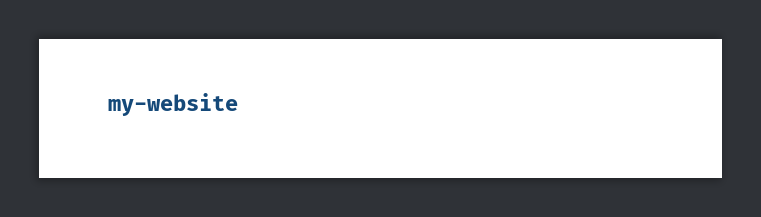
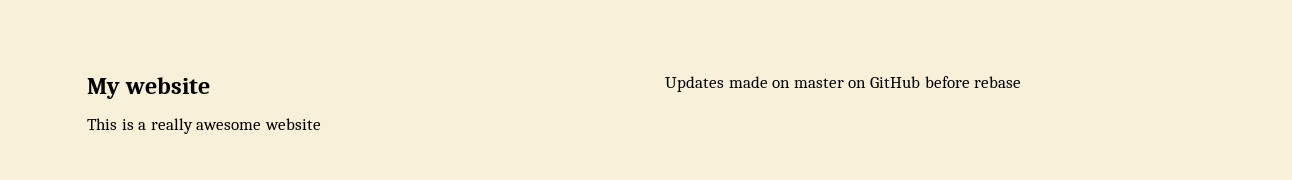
- my-website
+ My website
+ This is a really awesome website
+ Updates made on master on GitHub before rebase

